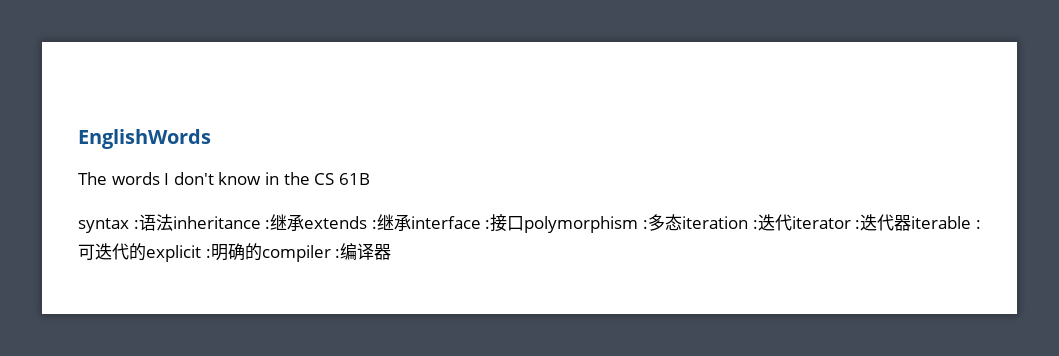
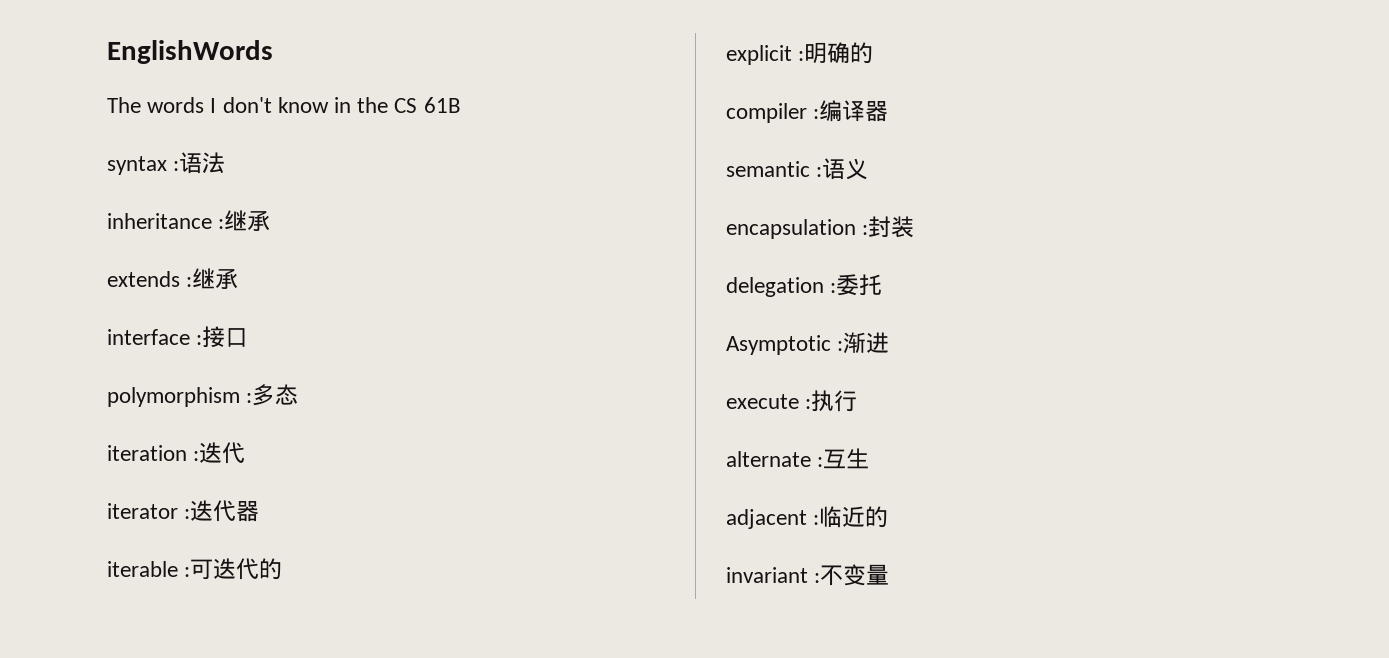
- syntax :语法inheritance :继承extends :继承interface :接口polymorphism :多态iteration :迭代iterator :迭代器iterable :可迭代的explicit :明确的compiler :编译器
+ syntax :语法
+ inheritance :继承
+ extends :继承
+ interface :接口
+ polymorphism :多态
+ iteration :迭代
+ iterator :迭代器
+ iterable :可迭代的
+ explicit :明确的
+ compiler :编译器
+ semantic :语义
+ encapsulation :封装
+ delegation :委托
+ Asymptotic :渐进
+ execute :执行
+ alternate :互生
+ adjacent :临近的
+ invariant :不变量

